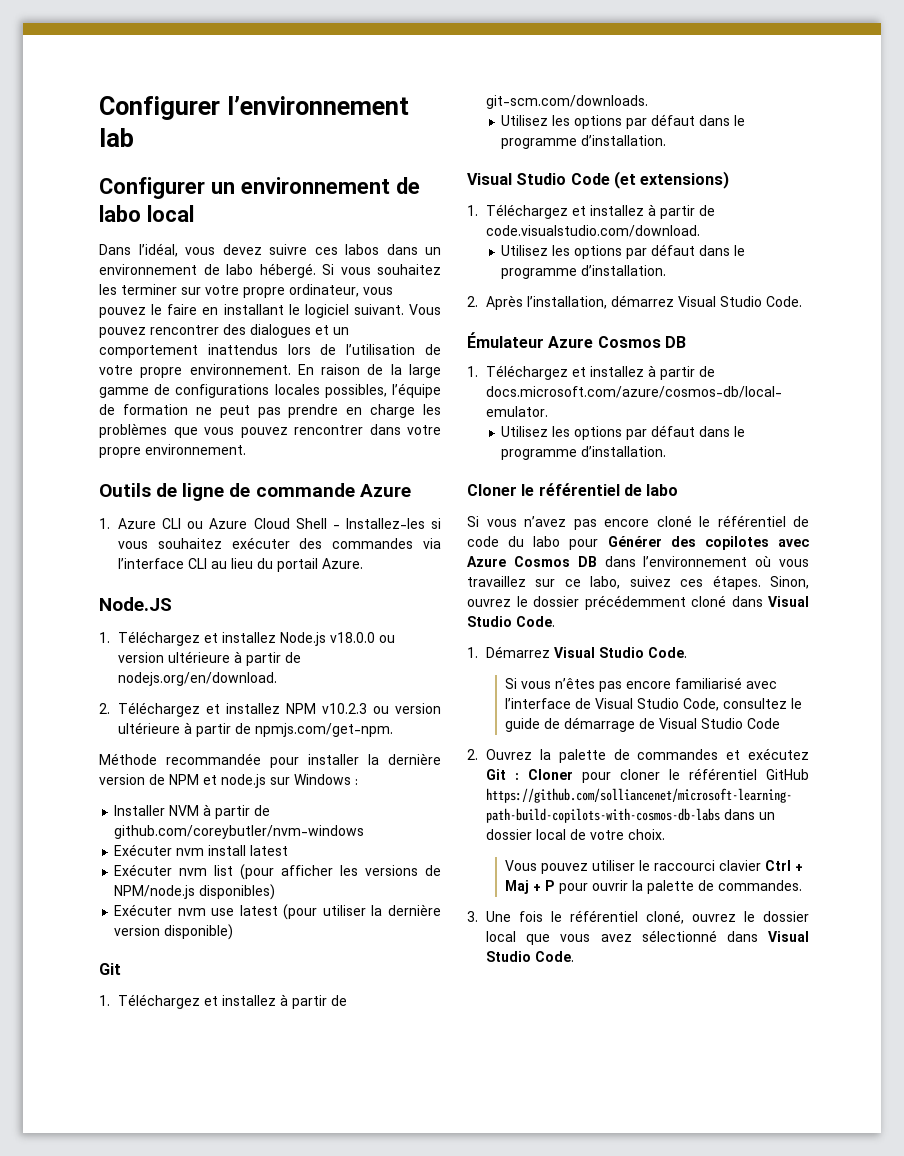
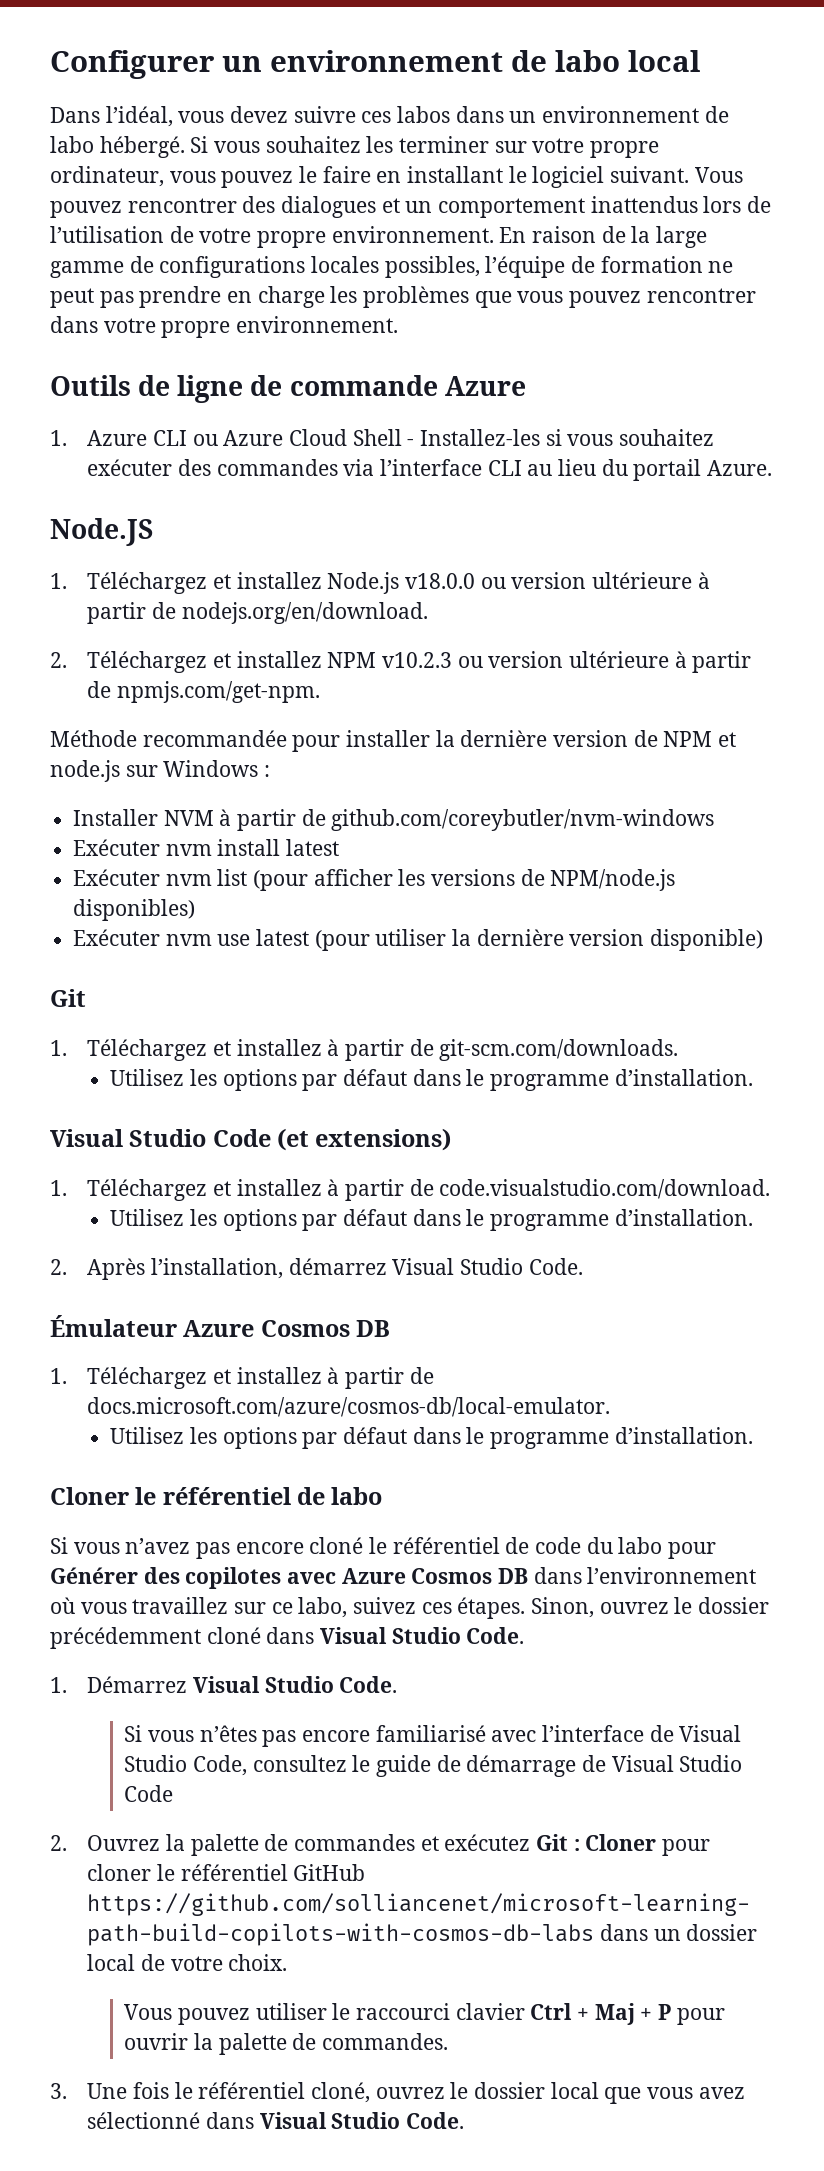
- Configurer l’environnement lab

